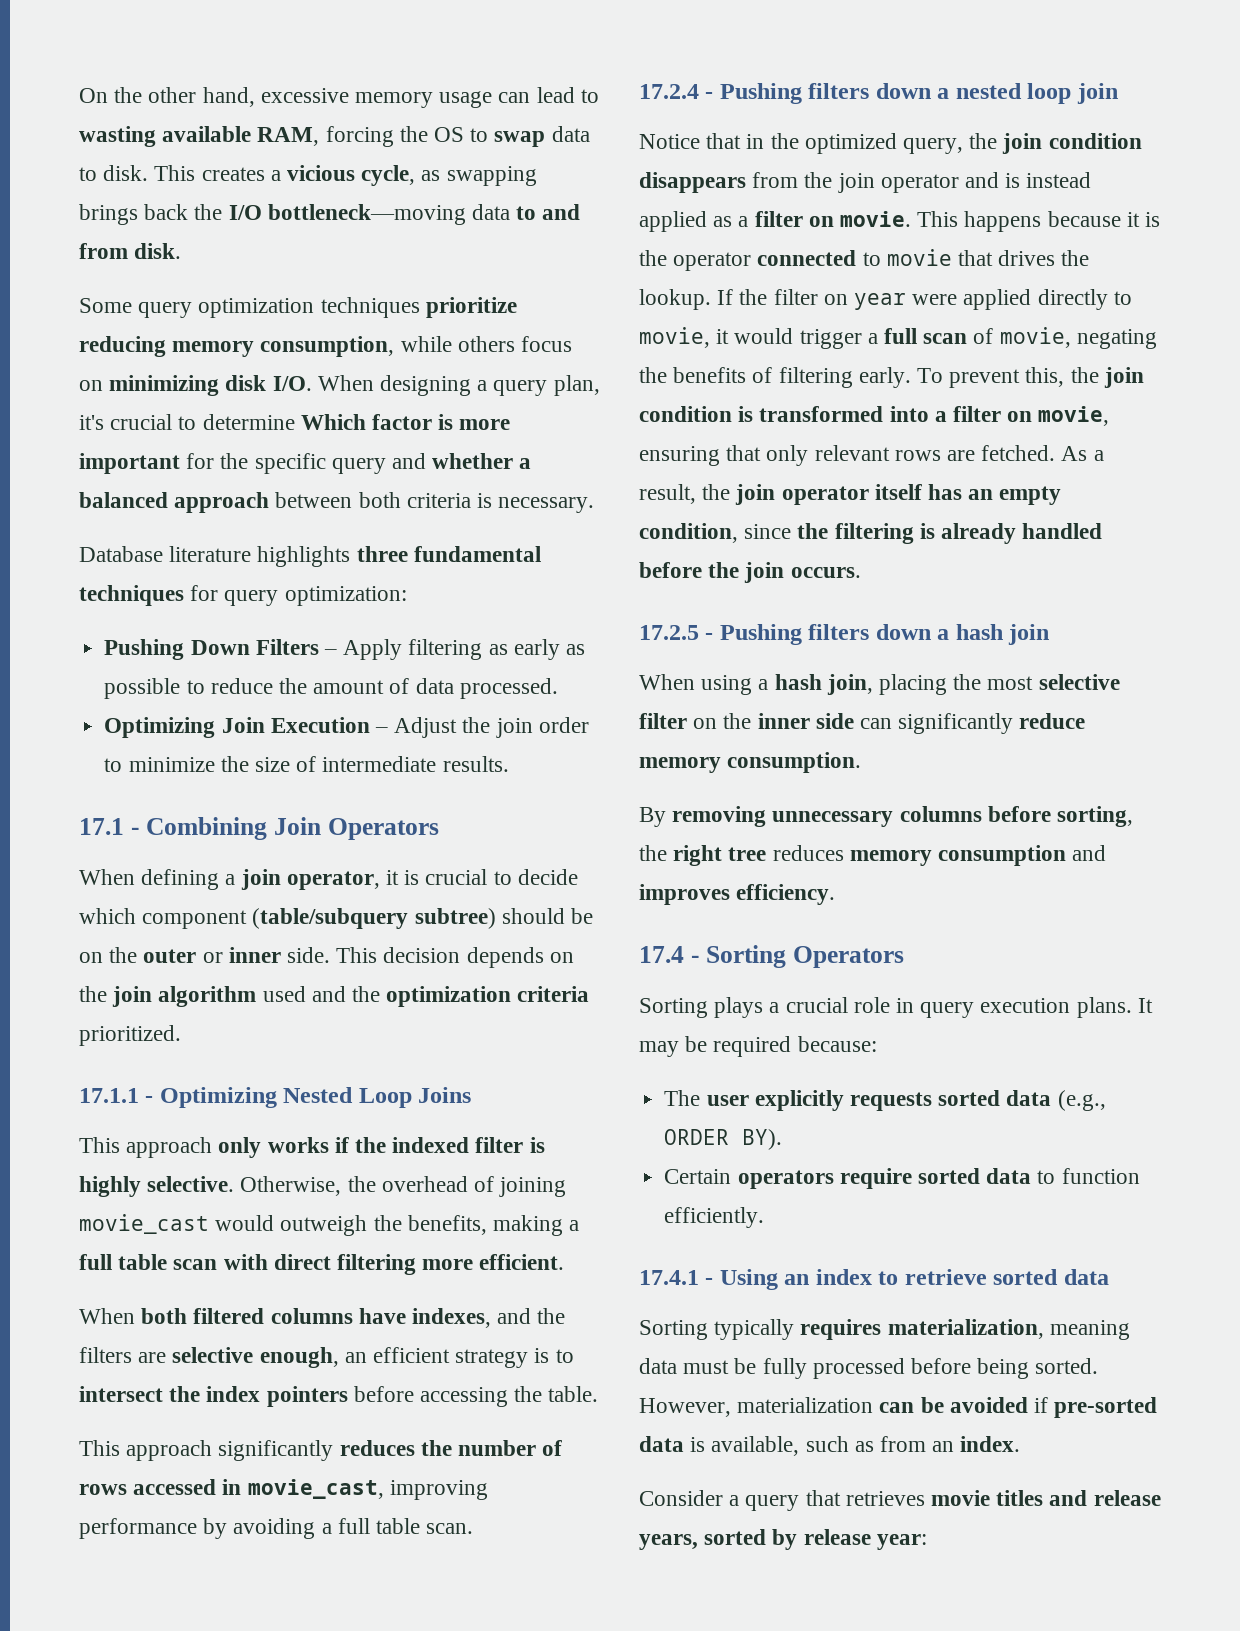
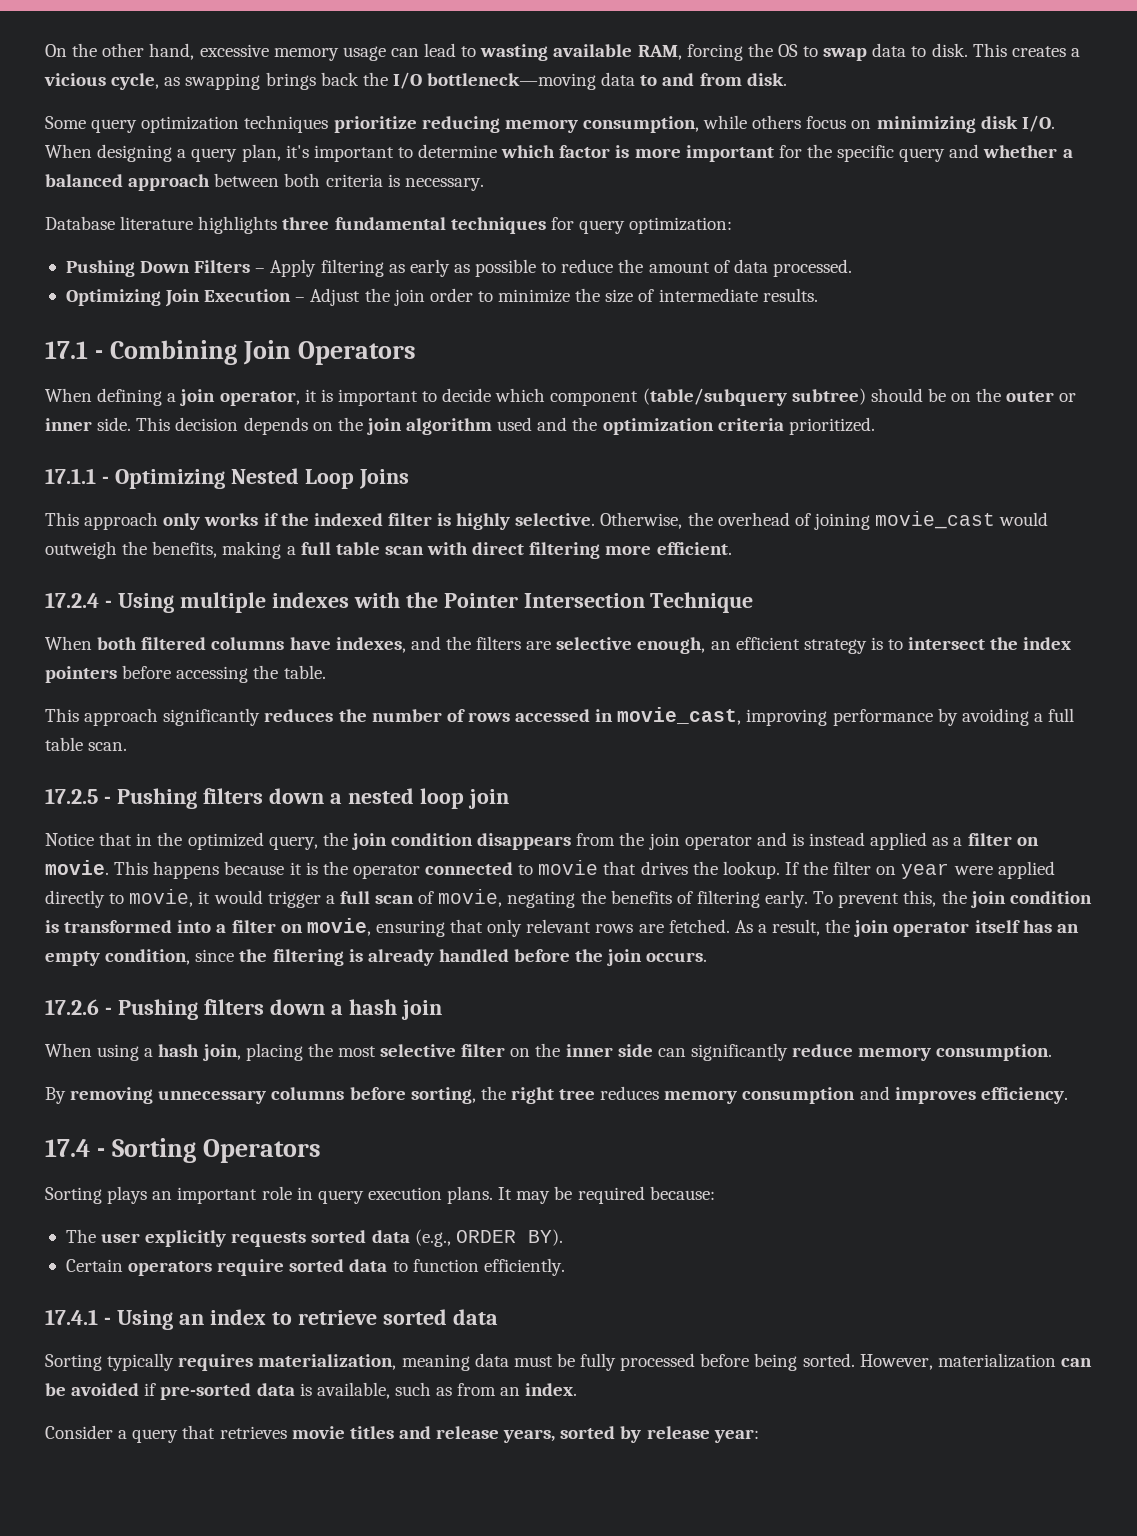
- Some query optimization techniques prioritize reducing memory consumption, while others focus on minimizing disk I/O. When designing a query plan, it's crucial to determine Which factor is more important for the specific query and whether a balanced approach between both criteria is necessary.
+ Some query optimization techniques prioritize reducing memory consumption, while others focus on minimizing disk I/O. When designing a query plan, it's important to determine which factor is more important for the specific query and whether a balanced approach between both criteria is necessary.
- When defining a join operator, it is crucial to decide which component (table/subquery subtree) should be on the outer or inner side.
+ When defining a join operator, it is important to decide which component (table/subquery subtree) should be on the outer or inner side.
+ 17.2.4 - Using multiple indexes with the Pointer Intersection Technique
- 17.2.4 - Pushing filters down a nested loop join
+ 17.2.5 - Pushing filters down a nested loop join
- 17.2.5 - Pushing filters down a hash join
+ 17.2.6 - Pushing filters down a hash join
- Sorting plays a crucial role in query execution plans.
+ Sorting plays an important role in query execution plans.

